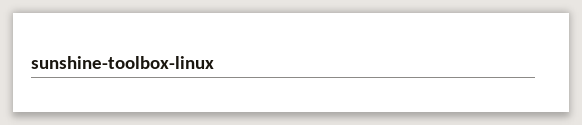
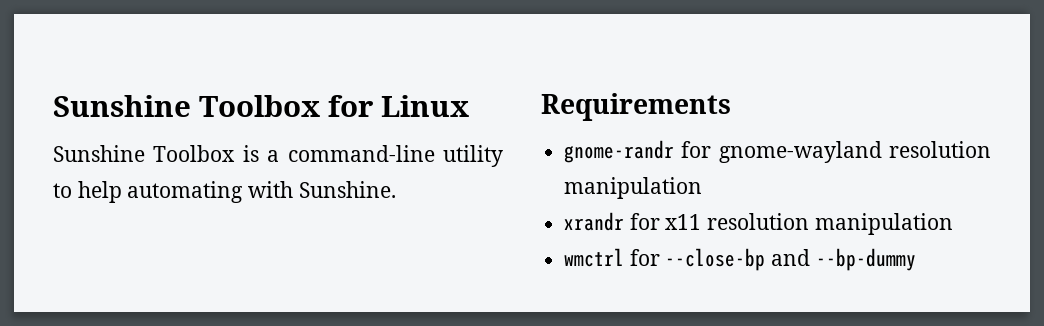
- sunshine-toolbox-linux
+ Sunshine Toolbox for Linux
+ Sunshine Toolbox is a command-line utility to help automating with Sunshine.
+ Requirements
+ gnome-randr for gnome-wayland resolution manipulation
+ xrandr for x11 resolution manipulation
+ wmctrl for --close-bp and --bp-dummy

